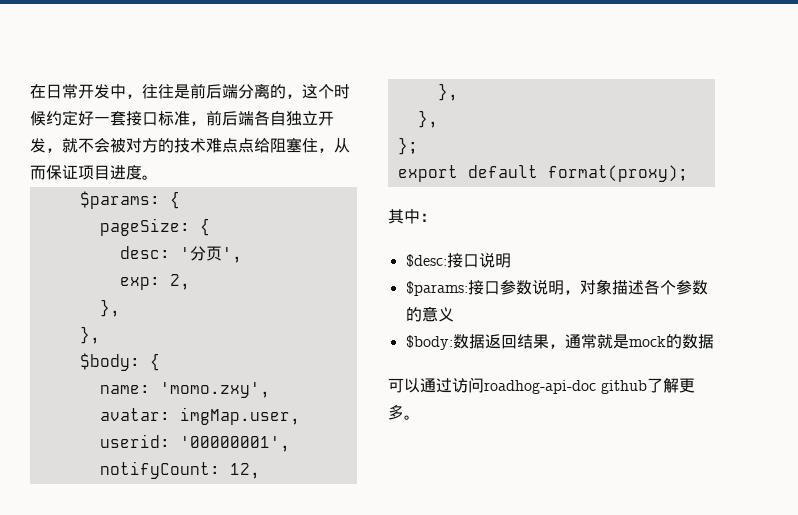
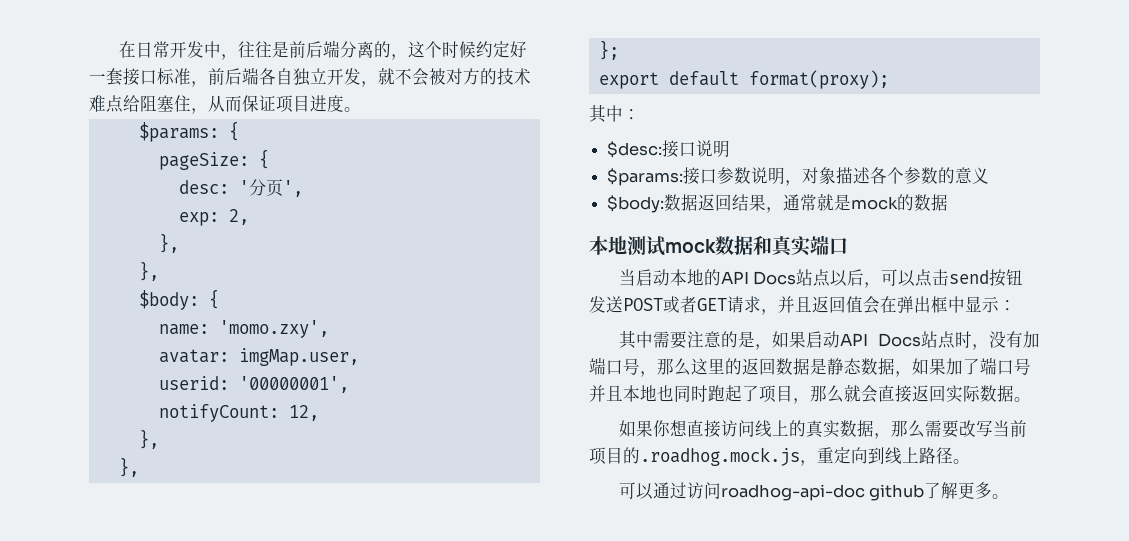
- 在日常开发中，往往是前后端分离的，这个时候约定好一套接口标准，前后端各自独立开发，就不会被对方的技术难点点给阻塞住，从而保证项目进度。
+ 在日常开发中，往往是前后端分离的，这个时候约定好一套接口标准，前后端各自独立开发，就不会被对方的技术难点给阻塞住，从而保证项目进度。
+ 本地测试mock数据和真实端口
+ 当启动本地的API Docs站点以后，可以点击send按钮发送POST或者GET请求，并且返回值会在弹出框中显示：
+ 其中需要注意的是，如果启动API Docs站点时，没有加端口号，那么这里的返回数据是静态数据，如果加了端口号并且本地也同时跑起了项目，那么就会直接返回实际数据。
+ 如果你想直接访问线上的真实数据，那么需要改写当前项目的.roadhog.mock.js，重定向到线上路径。

